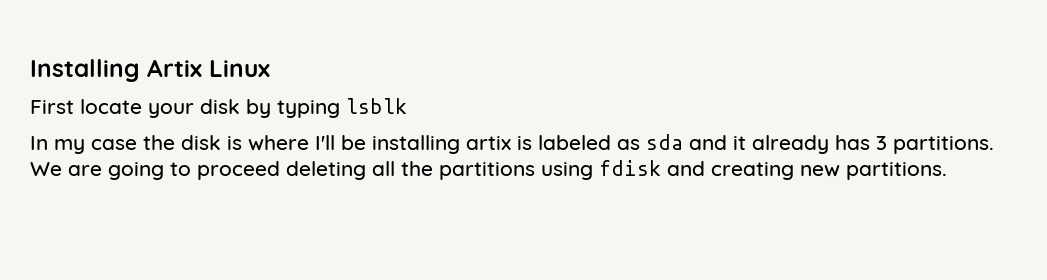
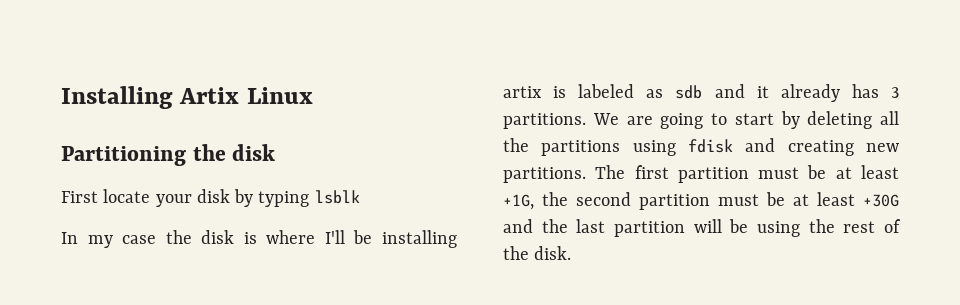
+ Partitioning the disk
- In my case the disk is where I'll be installing artix is labeled as sda and it already has 3 partitions.
+ In my case the disk is where I'll be installing artix is labeled as sdb and it already has 3 partitions.
- We are going to proceed deleting all the partitions using fdisk and creating new partitions.
+ We are going to start by deleting all the partitions using fdisk and creating new partitions.
+ The first partition must be at least +1G, the second partition must be at least +30G and the last partition will be using the rest of the disk.

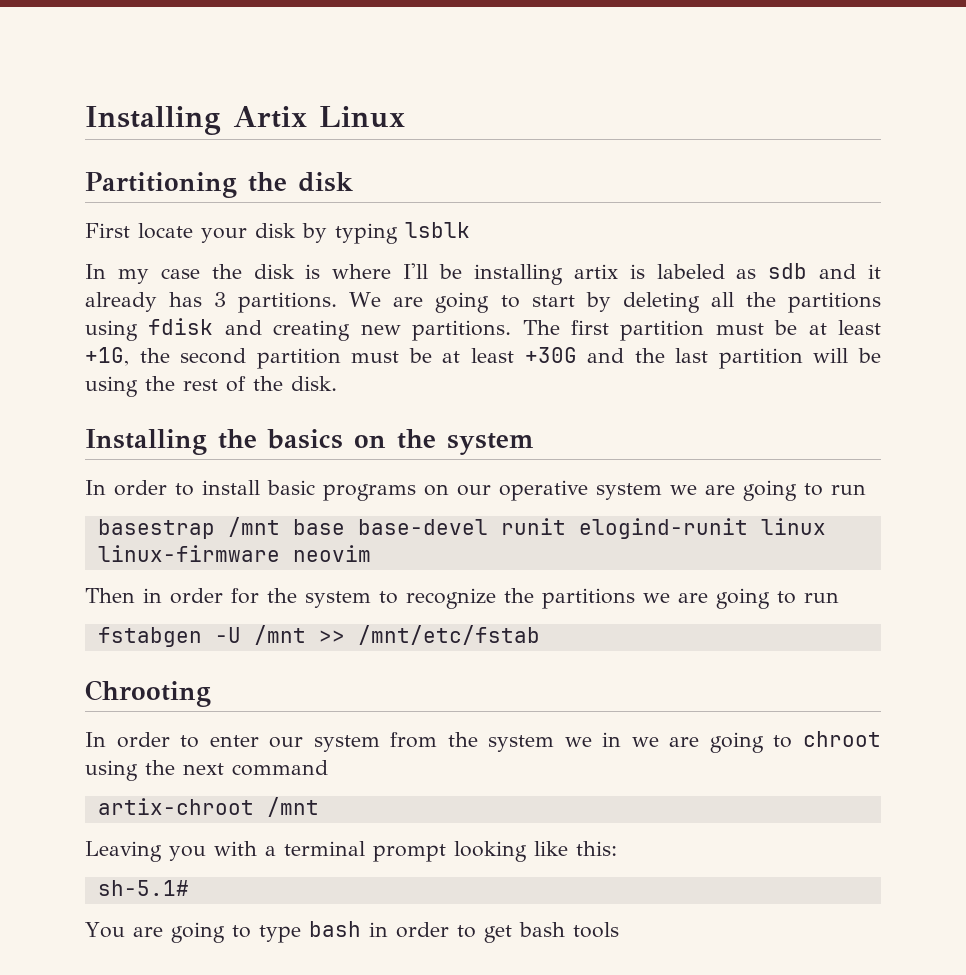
+ Installing the basics on the system
+ In order to install basic programs on our operative system we are going to run
+ basestrap /mnt base base-devel runit elogind-runit linux linux-firmware neovim
+ Then in order for the system to recognize the partitions we are going to run
+ fstabgen -U /mnt >> /mnt/etc/fstab
+ Chrooting
+ In order to enter our system from the system we in we are going to chroot using the next command
+ artix-chroot /mnt
+ Leaving you with a terminal prompt looking like this:
+ sh-5.1#
+ You are going to type bash in order to get bash tools

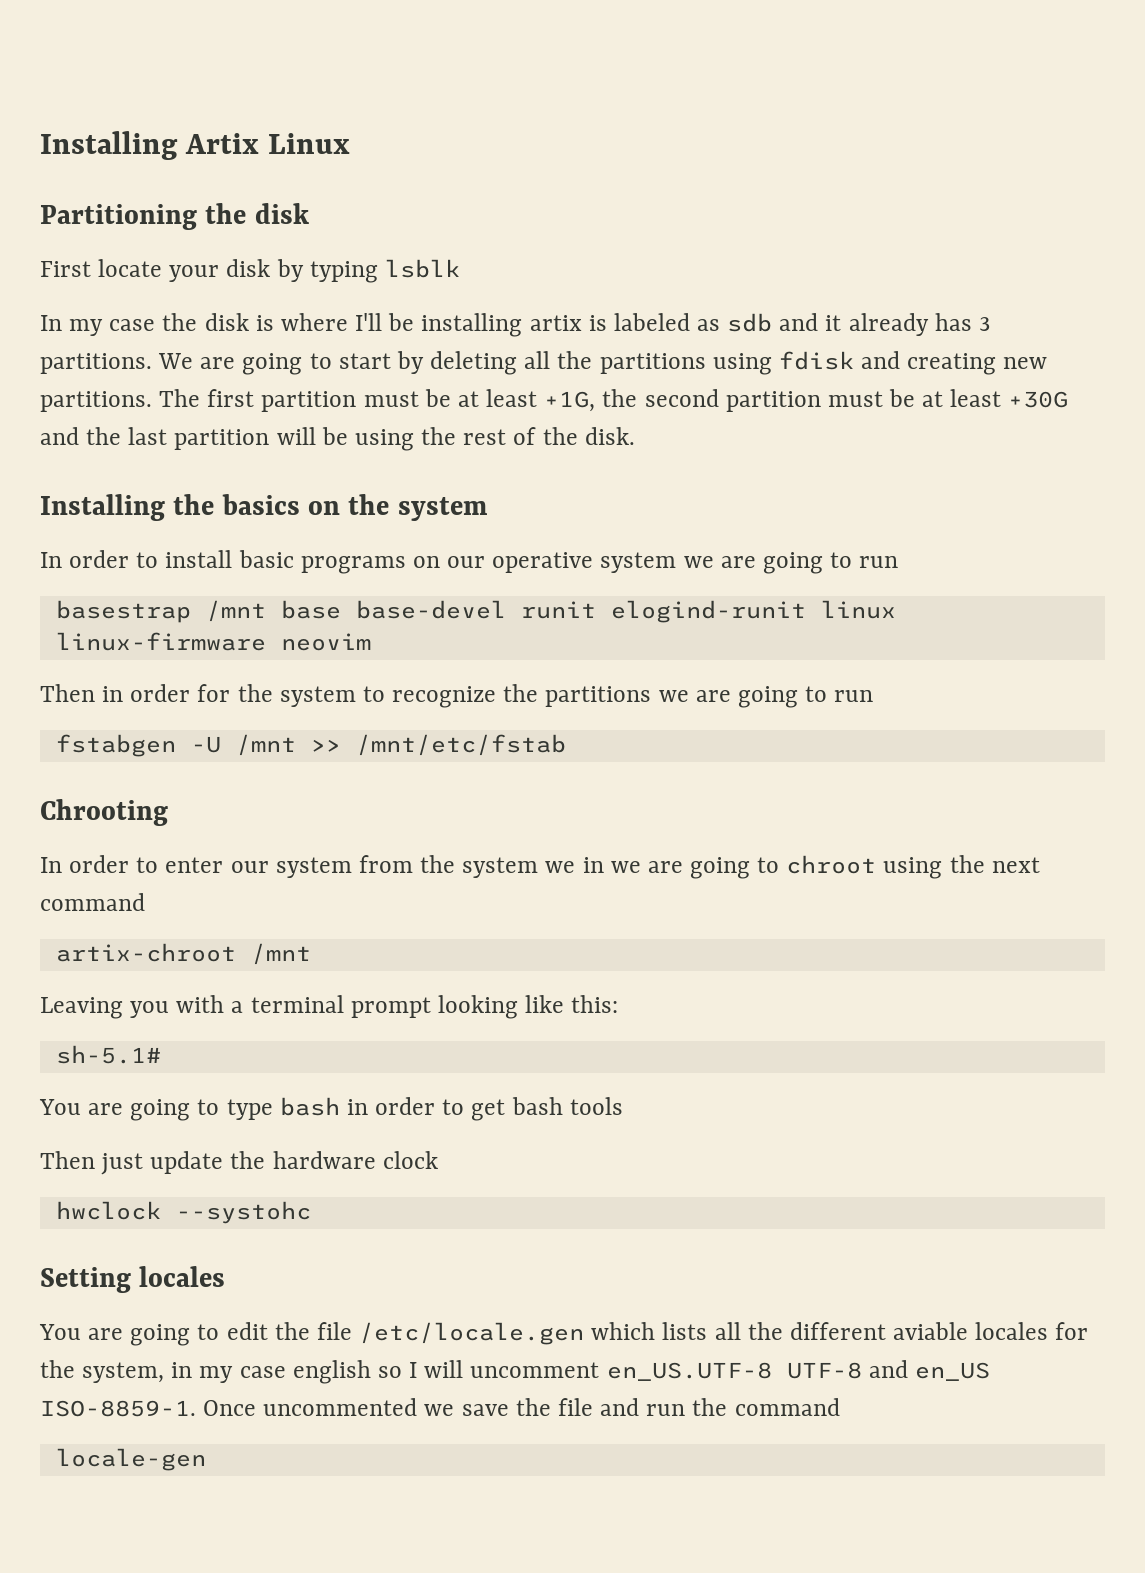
+ Then just update the hardware clock
+ hwclock --systohc
+ Setting locales
+ You are going to edit the file /etc/locale.gen which lists all the different aviable locales for the system, in my case english so I will uncomment en_US.UTF-8 UTF-8 and en_US ISO-8859-1. Once uncommented we save the file and run the command
+ locale-gen

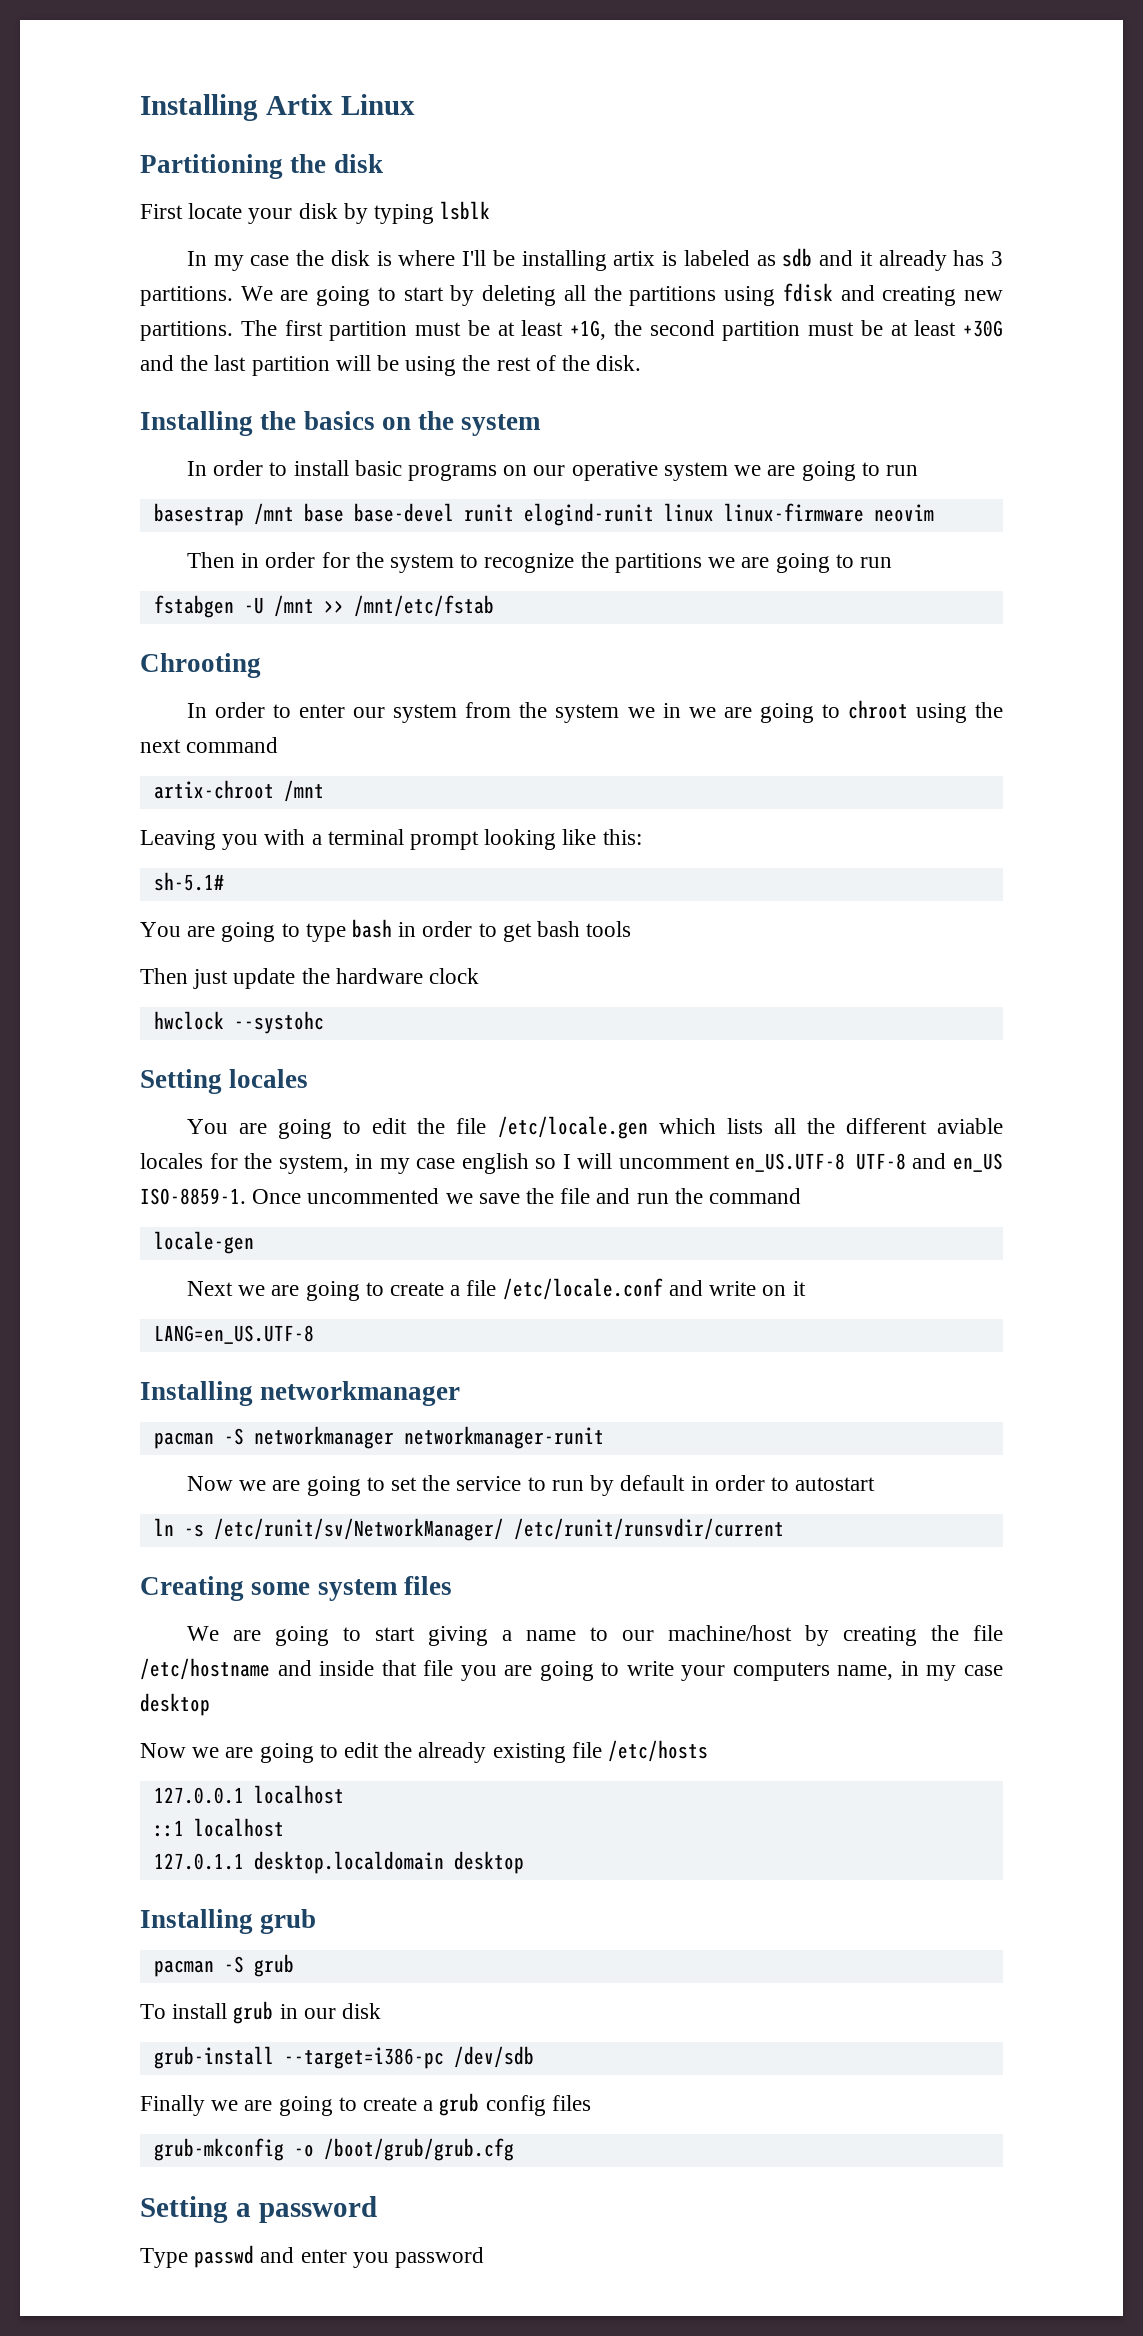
+ Next we are going to create a file /etc/locale.conf and write on it
+ LANG=en_US.UTF-8
+ Installing networkmanager
+ pacman -S networkmanager networkmanager-runit
+ Now we are going to set the service to run by default in order to autostart
+ ln -s /etc/runit/sv/NetworkManager/ /etc/runit/runsvdir/current
+ Creating some system files
+ We are going to start giving a name to our machine/host by creating the file /etc/hostname and inside that file you are going to write your computers name, in my case desktop
+ Now we are going to edit the already existing file /etc/hosts
+ 127.0.0.1 localhost
+ ::1 localhost
+ 127.0.1.1 desktop.localdomain desktop
+ Installing grub
+ pacman -S grub
+ To install grub in our disk
+ grub-install --target=i386-pc /dev/sdb
+ Finally we are going to create a grub config files
+ grub-mkconfig -o /boot/grub/grub.cfg
+ Setting a password
+ Type passwd and enter you password

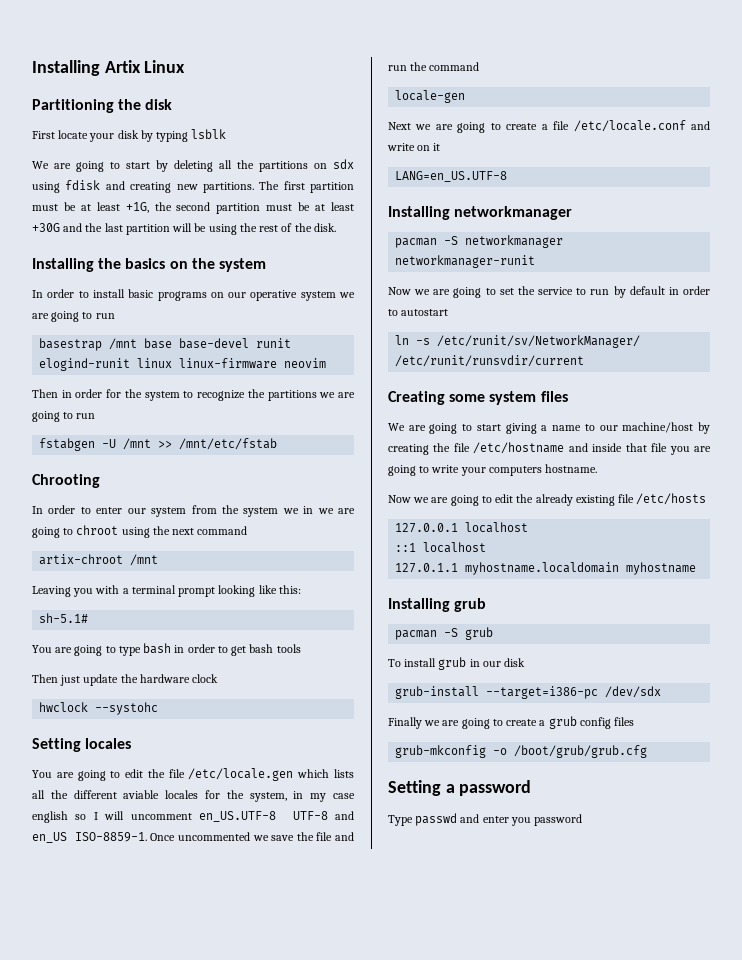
- In my case the disk is where I'll be installing artix is labeled as sdb and it already has 3 partitions. We are going to start by deleting all the partitions using fdisk and creating new partitions.
+ We are going to start by deleting all the partitions on sdx using fdisk and creating new partitions.
- We are going to start giving a name to our machine/host by creating the file /etc/hostname and inside that file you are going to write your computers name, in my case desktop
+ We are going to start giving a name to our machine/host by creating the file /etc/hostname and inside that file you are going to write your computers hostname.
- 127.0.1.1 desktop.localdomain desktop
+ 127.0.1.1 myhostname.localdomain myhostname
- grub-install --target=i386-pc /dev/sdb
+ grub-install --target=i386-pc /dev/sdx

